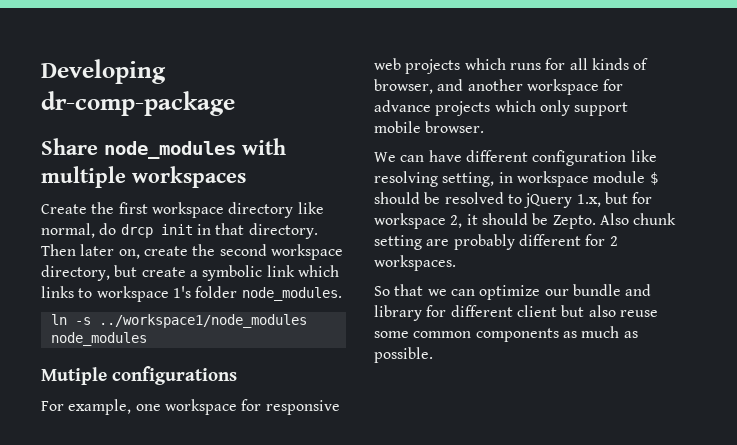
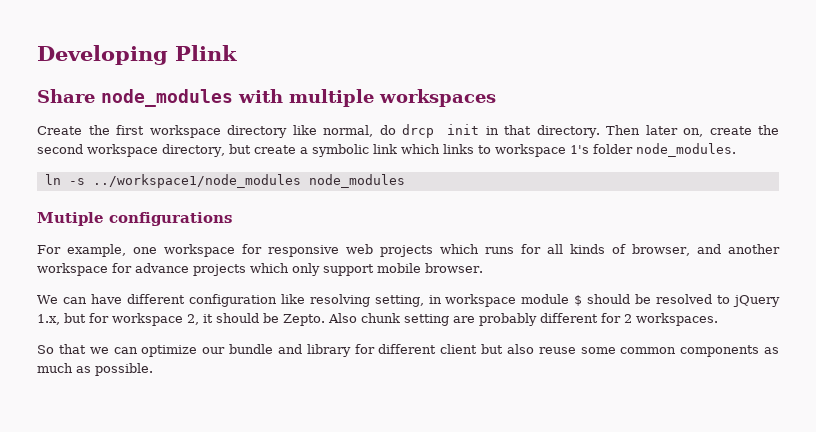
- Developing dr-comp-package
+ Developing Plink

